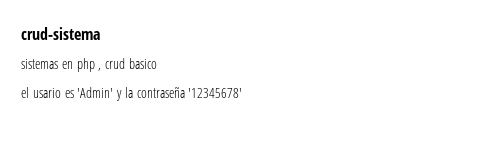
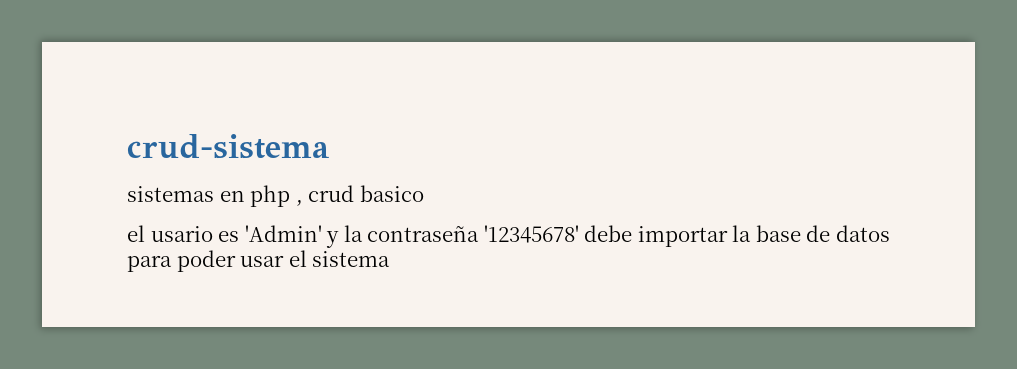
- el usario es 'Admin' y la contraseña '12345678'
+ el usario es 'Admin' y la contraseña '12345678' debe importar la base de datos para poder usar el sistema

